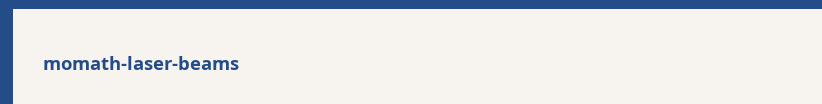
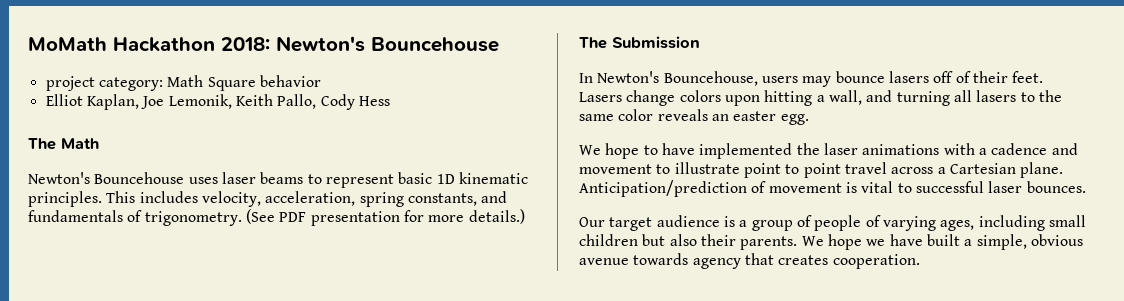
- momath-laser-beams
+ MoMath Hackathon 2018: Newton's Bouncehouse
+ project category: Math Square behavior
+ Elliot Kaplan, Joe Lemonik, Keith Pallo, Cody Hess
+ The Math
+ Newton's Bouncehouse uses laser beams to represent basic 1D kinematic principles. This includes velocity, acceleration, spring constants, and fundamentals of trigonometry. (See PDF presentation for more details.)
+ The Submission
+ In Newton's Bouncehouse, users may bounce lasers off of their feet. Lasers change colors upon hitting a wall, and turning all lasers to the same color reveals an easter egg.
+ We hope to have implemented the laser animations with a cadence and movement to illustrate point to point travel across a Cartesian plane. Anticipation/prediction of movement is vital to successful laser bounces.
+ Our target audience is a group of people of varying ages, including small children but also their parents. We hope we have built a simple, obvious avenue towards agency that creates cooperation.

